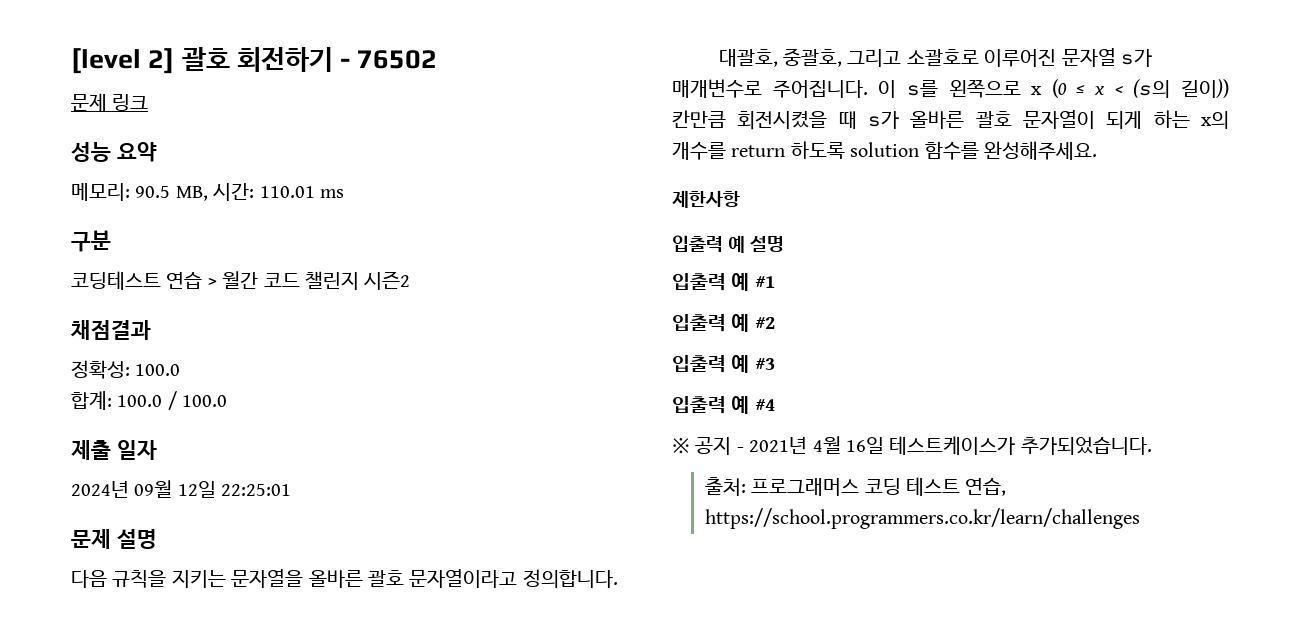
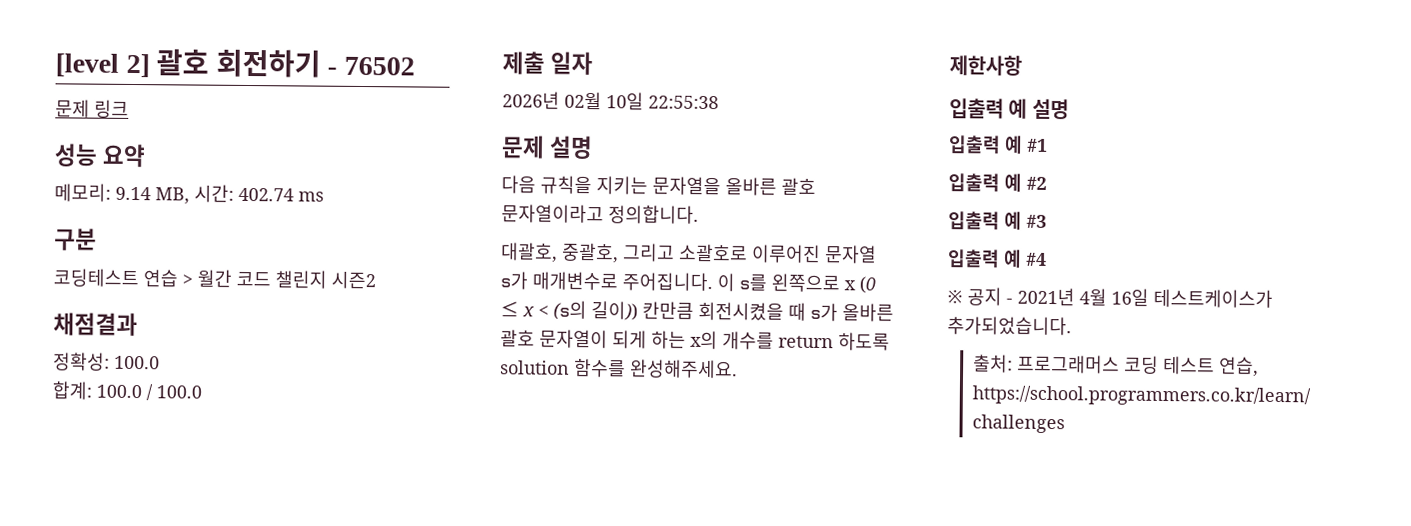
- 메모리: 90.5 MB, 시간: 110.01 ms
+ 메모리: 9.14 MB, 시간: 402.74 ms
- 2024년 09월 12일 22:25:01
+ 2026년 02월 10일 22:55:38

